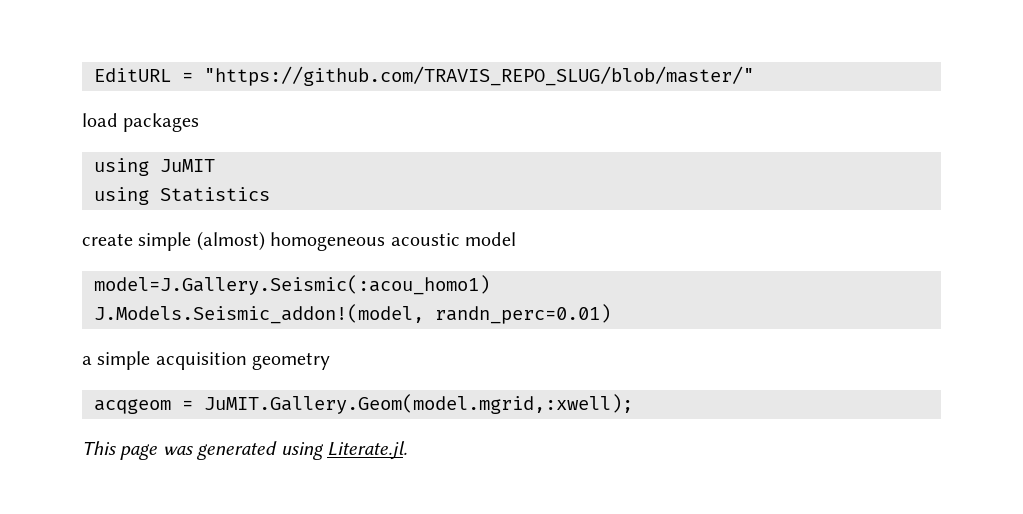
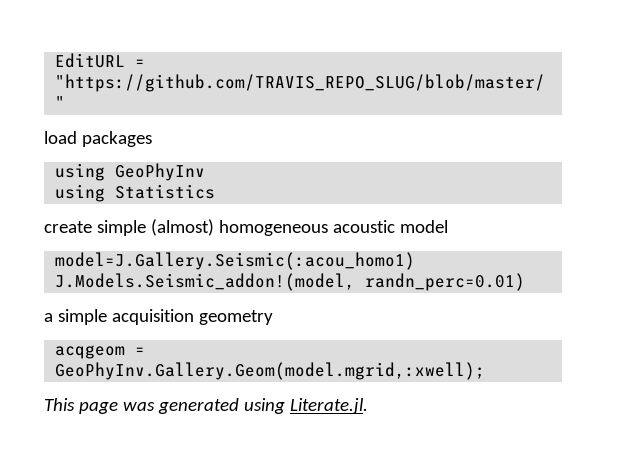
- using JuMIT
+ using GeoPhyInv
- acqgeom = JuMIT.Gallery.Geom(model.mgrid,:xwell);
+ acqgeom = GeoPhyInv.Gallery.Geom(model.mgrid,:xwell);

